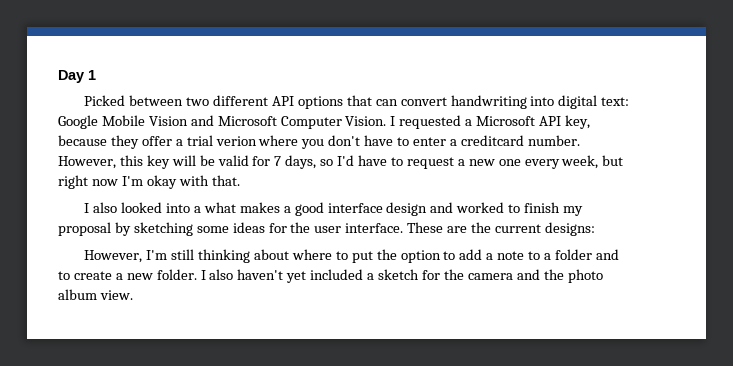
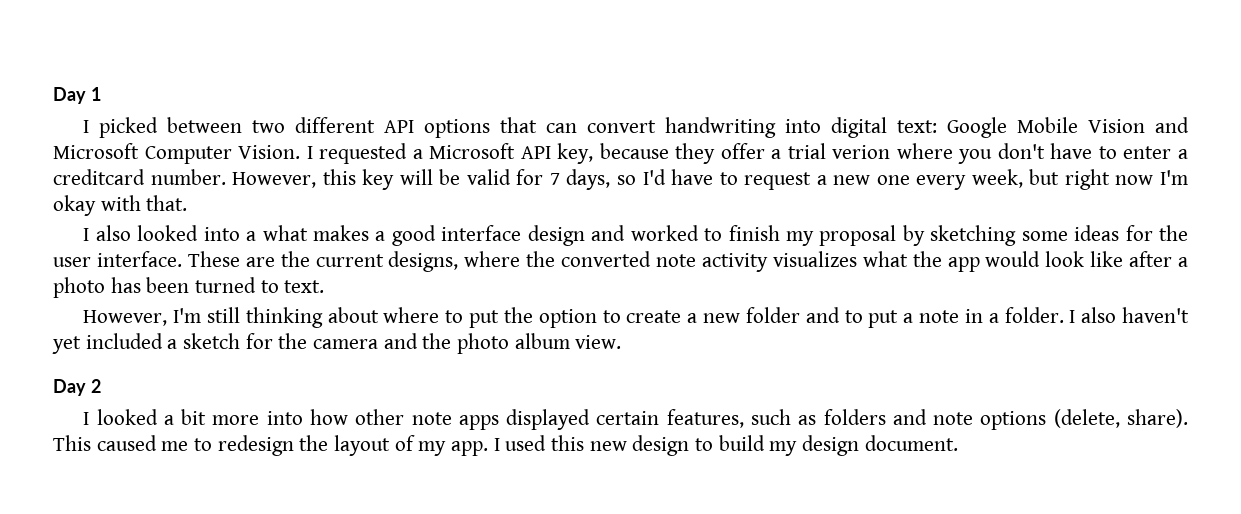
- Picked between two different API options that can convert handwriting into digital text: Google Mobile Vision and Microsoft Computer Vision.
+ I picked between two different API options that can convert handwriting into digital text: Google Mobile Vision and Microsoft Computer Vision.
- These are the current designs:
+ These are the current designs, where the converted note activity visualizes what the app would look like after a photo has been turned to text.
- However, I'm still thinking about where to put the option to add a note to a folder and to create a new folder.
+ However, I'm still thinking about where to put the option to create a new folder and to put a note in a folder.
+ Day 2
+ I looked a bit more into how other note apps displayed certain features, such as folders and note options (delete, share). This caused me to redesign the layout of my app. I used this new design to build my design document.

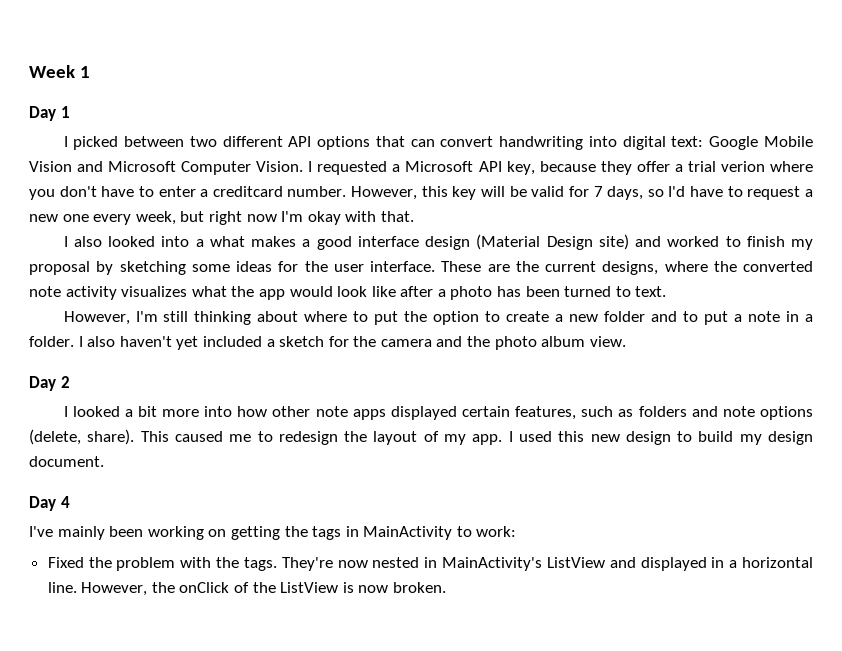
+ Week 1
- I also looked into a what makes a good interface design and worked to finish my proposal by sketching some ideas for the user interface.
+ I also looked into a what makes a good interface design (Material Design site) and worked to finish my proposal by sketching some ideas for the user interface.
+ Day 4
+ I've mainly been working on getting the tags in MainActivity to work:
+ Fixed the problem with the tags. They're now nested in MainActivity's ListView and displayed in a horizontal line. However, the onClick of the ListView is now broken.

